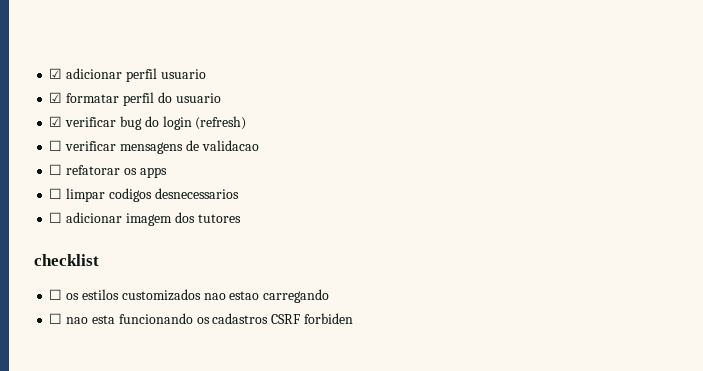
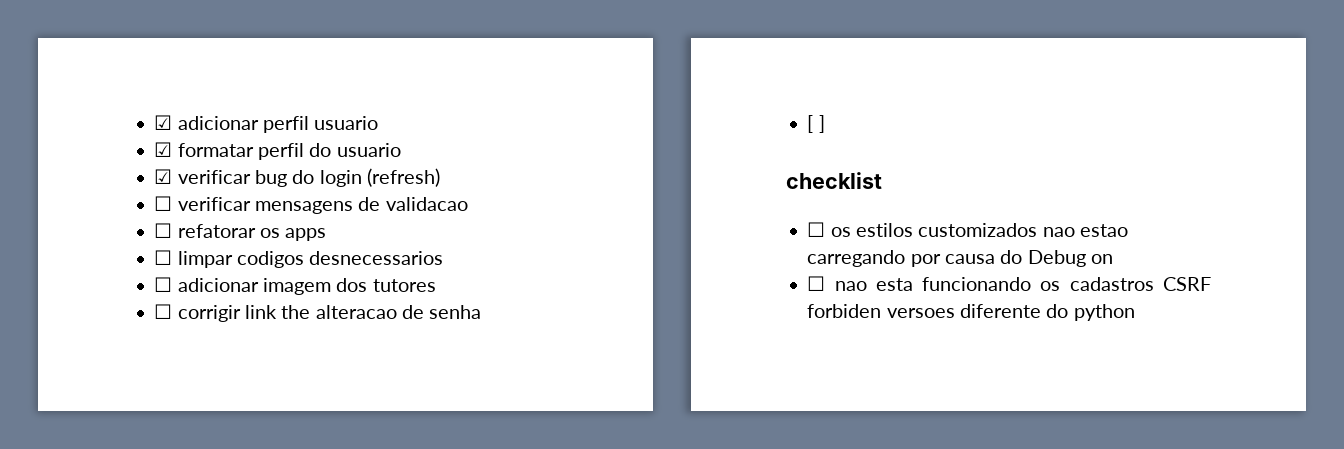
+ ☐ corrigir link the alteracao de senha
+ [ ]
- ☐ os estilos customizados nao estao carregando
+ ☐ os estilos customizados nao estao carregando por causa do Debug on
- ☐ nao esta funcionando os cadastros CSRF forbiden
+ ☐ nao esta funcionando os cadastros CSRF forbiden versoes diferente do python

